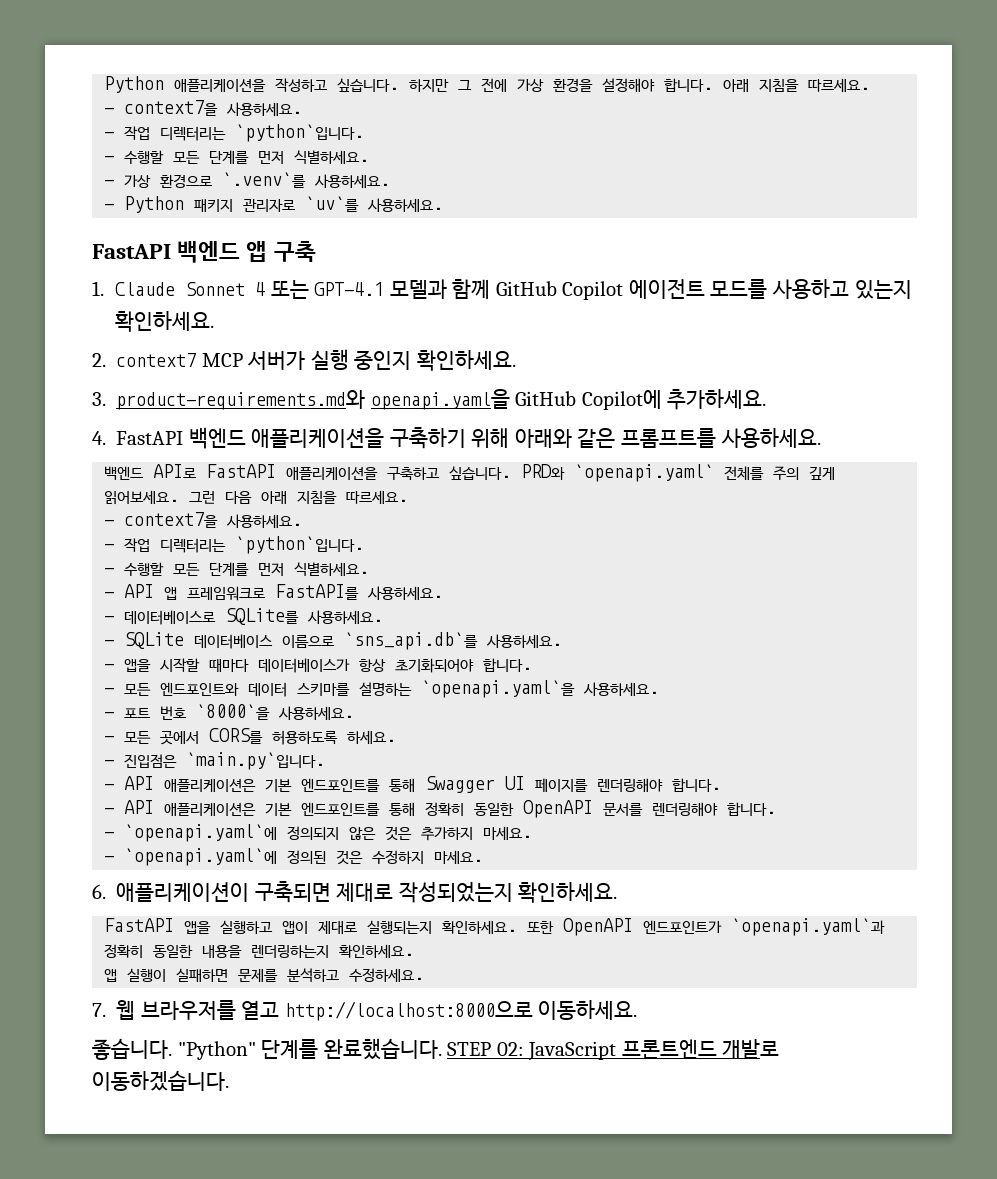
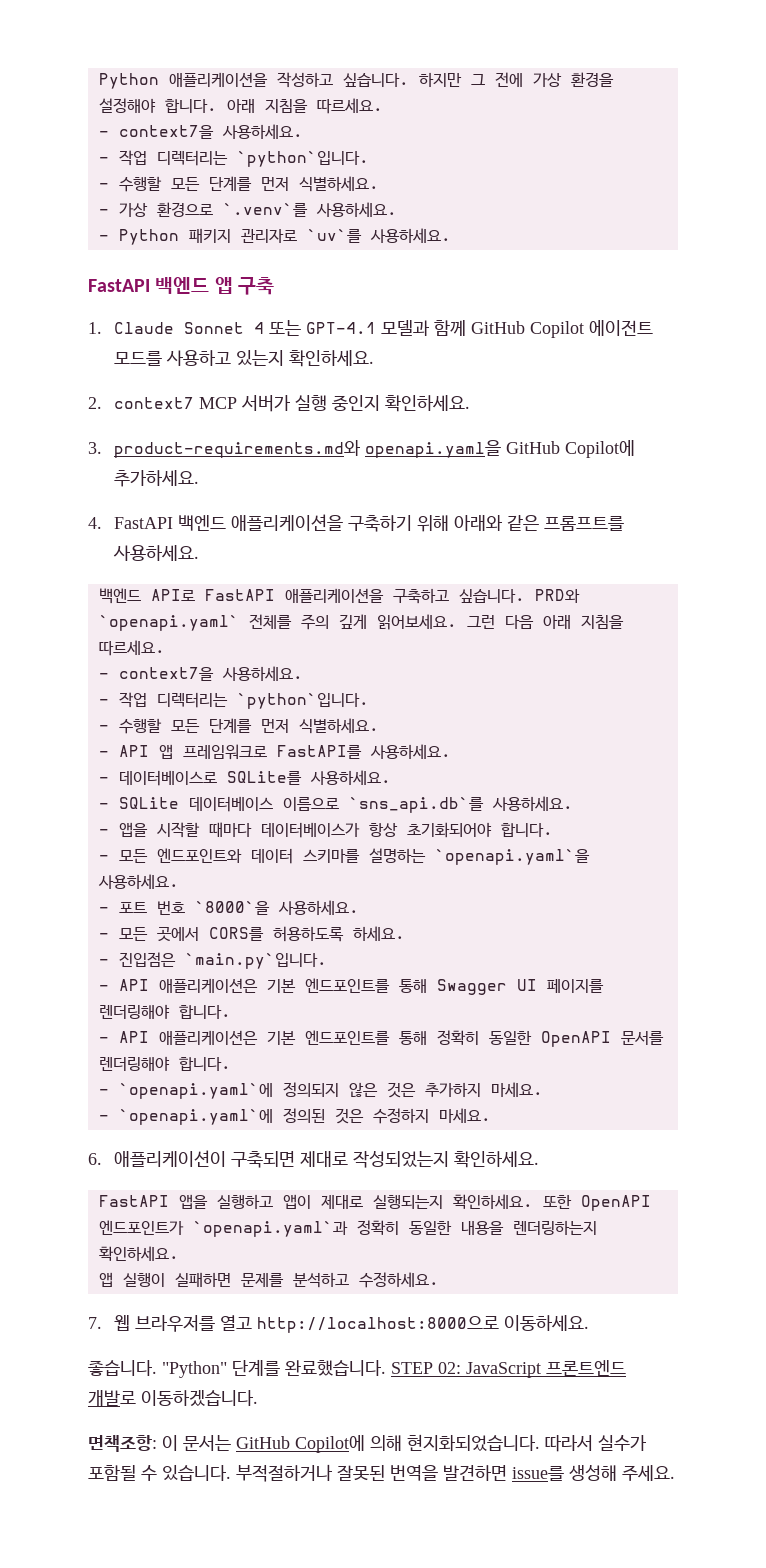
+ 면책조항: 이 문서는 GitHub Copilot에 의해 현지화되었습니다. 따라서 실수가 포함될 수 있습니다. 부적절하거나 잘못된 번역을 발견하면 issue를 생성해 주세요.

